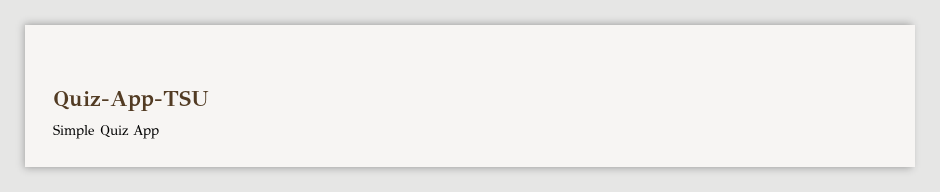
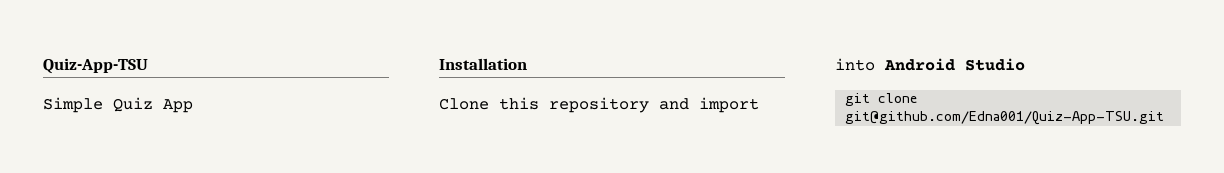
+ Installation
+ Clone this repository and import into Android Studio
+ git clone git@github.com/Edna001/Quiz-App-TSU.git

